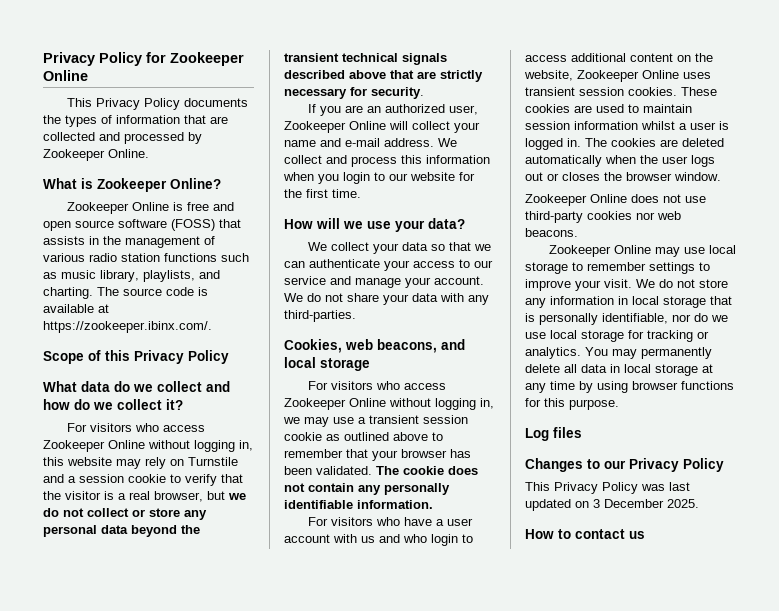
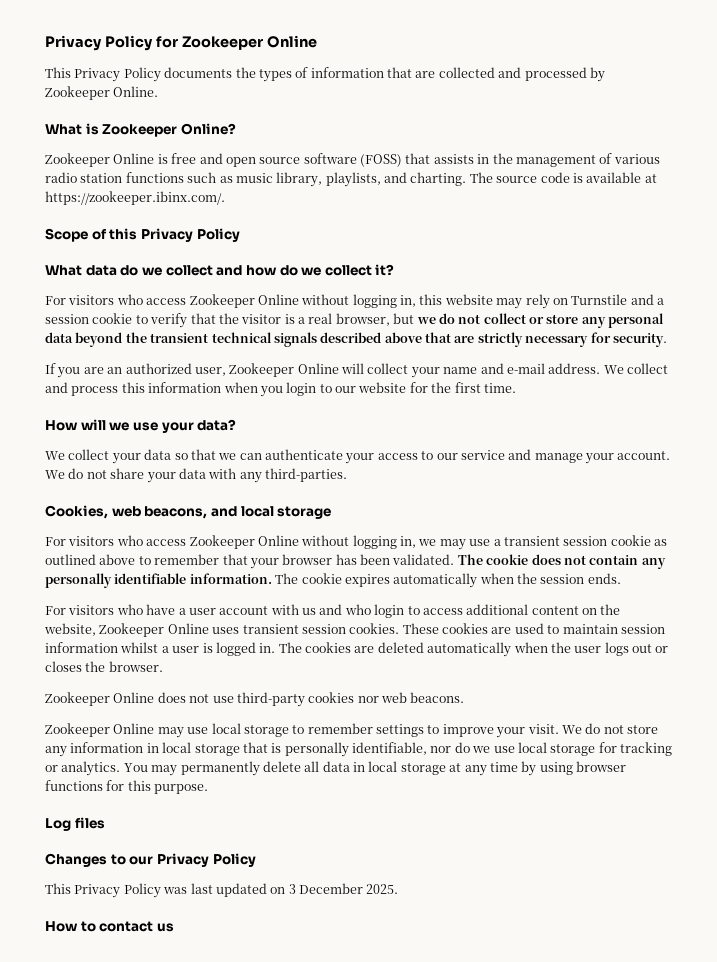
+ The cookie expires automatically when the session ends.
- The cookies are deleted automatically when the user logs out or closes the browser window.
+ The cookies are deleted automatically when the user logs out or closes the browser.

